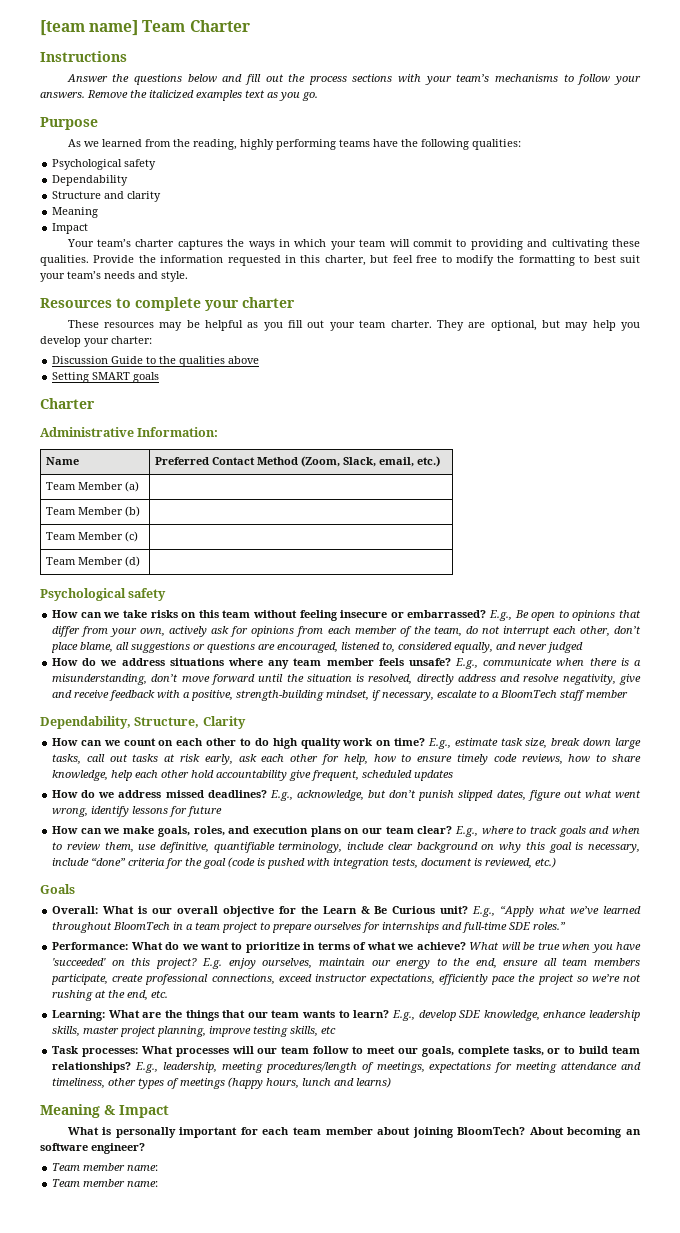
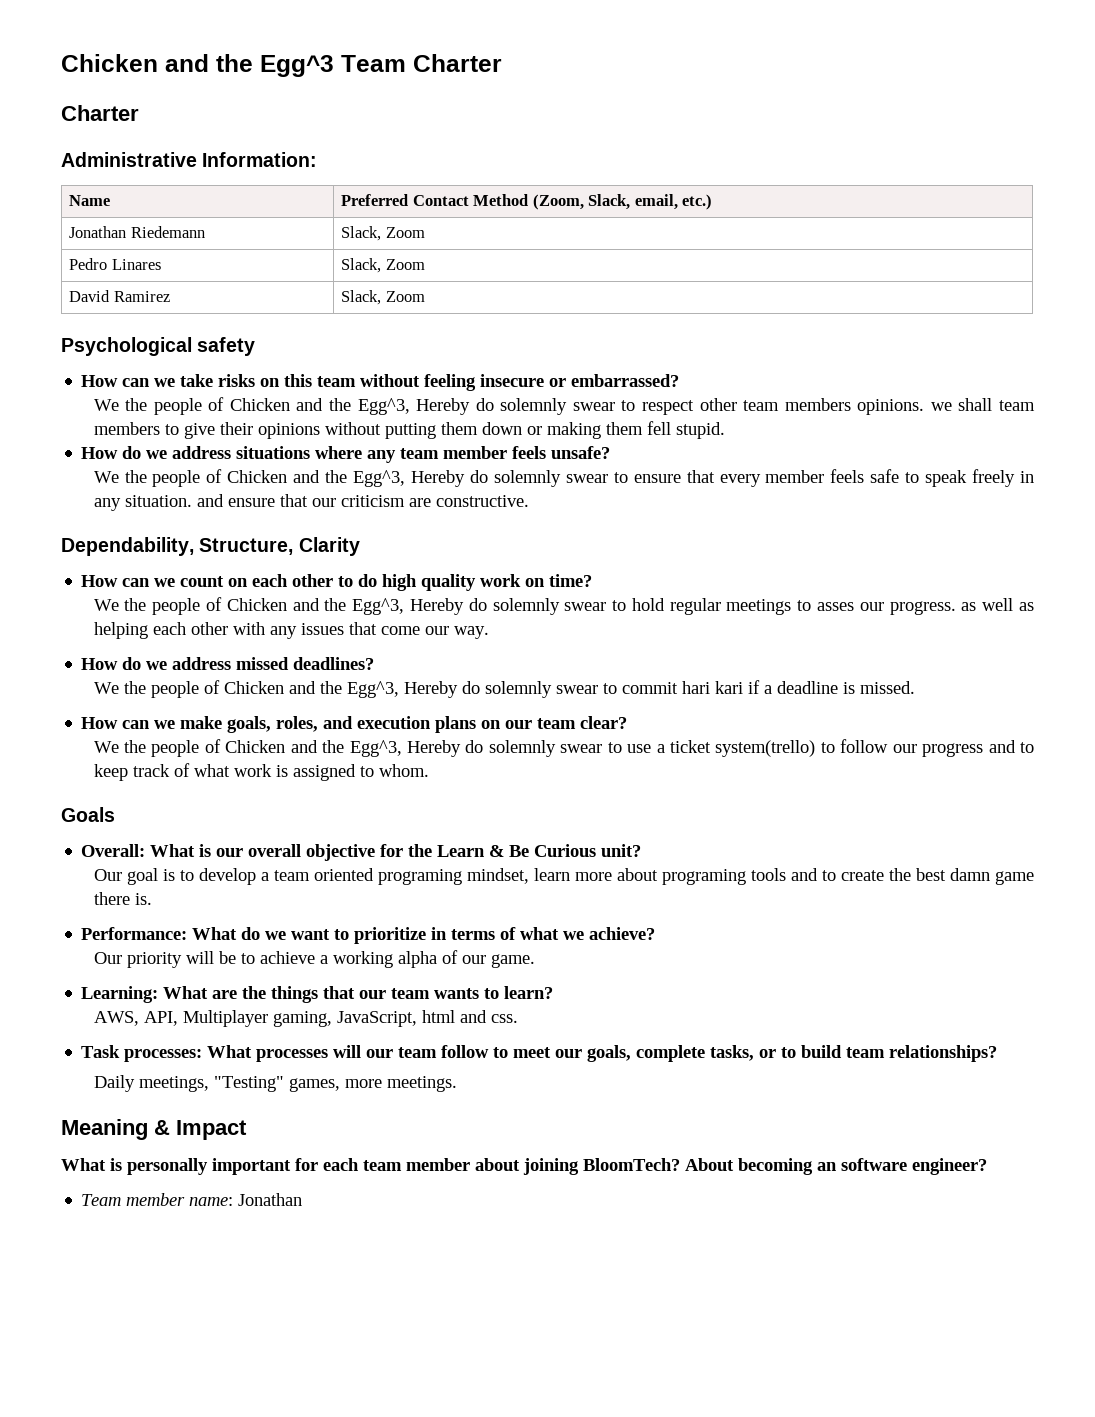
- [team name] Team Charter
- Instructions
- Answer the questions below and fill out the process sections with your team’s mechanisms to follow your answers. Remove the italicized examples text as you go.
- Purpose
- As we learned from the reading, highly performing teams have the following qualities:
- Psychological safety
- Dependability
- Structure and clarity
- Meaning
- Impact
- Your team’s charter captures the ways in which your team will commit to providing and cultivating these qualities. Provide the information requested in this charter, but feel free to modify the formatting to best suit your team’s needs and style.
- Resources to complete your charter
- These resources may be helpful as you fill out your team charter. They are optional, but may help you develop your charter:
- Discussion Guide to the qualities above
- Setting SMART goals
+ Chicken and the Egg^3 Team Charter
- Team Member (a) |
- Team Member (b) |
- Team Member (c) |
- Team Member (d) |
+ Jonathan Riedemann | Slack, Zoom
+ Pedro Linares | Slack, Zoom
+ David Ramirez | Slack, Zoom
- How can we take risks on this team without feeling insecure or embarrassed? E.g., Be open to opinions that differ from your own, actively ask for opinions from each member of the team, do not interrupt each other, don’t place blame, all suggestions or questions are encouraged, listened to, considered equally, and never judged
+ How can we take risks on this team without feeling insecure or embarrassed?
+ We the people of Chicken and the Egg^3, Hereby do solemnly swear to respect other team members opinions. we shall team members to give their opinions without putting them down or making them fell stupid.
- How do we address situations where any team member feels unsafe? E.g., communicate when there is a misunderstanding, don’t move forward until the situation is resolved, directly address and resolve negativity, give and receive feedback with a positive, strength-building mindset, if necessary, escalate to a BloomTech staff member
+ How do we address situations where any team member feels unsafe?
+ We the people of Chicken and the Egg^3, Hereby do solemnly swear to ensure that every member feels safe to speak freely in any situation. and ensure that our criticism are constructive.
- How can we count on each other to do high quality work on time? E.g., estimate task size, break down large tasks, call out tasks at risk early, ask each other for help, how to ensure timely code reviews, how to share knowledge, help each other hold accountability give frequent, scheduled updates
+ How can we count on each other to do high quality work on time?
+ We the people of Chicken and the Egg^3, Hereby do solemnly swear to hold regular meetings to asses our progress. as well as helping each other with any issues that come our way.
- How do we address missed deadlines? E.g., acknowledge, but don’t punish slipped dates, figure out what went wrong, identify lessons for future
+ How do we address missed deadlines?
+ We the people of Chicken and the Egg^3, Hereby do solemnly swear to commit hari kari if a deadline is missed.
- How can we make goals, roles, and execution plans on our team clear? E.g., where to track goals and when to review them, use definitive, quantifiable terminology, include clear background on why this goal is necessary, include “done” criteria for the goal (code is pushed with integration tests, document is reviewed, etc.)
+ How can we make goals, roles, and execution plans on our team clear?
+ We the people of Chicken and the Egg^3, Hereby do solemnly swear to use a ticket system(trello) to follow our progress and to keep track of what work is assigned to whom.
- Overall: What is our overall objective for the Learn & Be Curious unit? E.g., “Apply what we’ve learned throughout BloomTech in a team project to prepare ourselves for internships and full-time SDE roles.”
+ Overall: What is our overall objective for the Learn & Be Curious unit?
+ Our goal is to develop a team oriented programing mindset, learn more about programing tools and to create the best damn game there is.
- Performance: What do we want to prioritize in terms of what we achieve? What will be true when you have 'succeeded' on this project? E.g. enjoy ourselves, maintain our energy to the end, ensure all team members participate, create professional connections, exceed instructor expectations, efficiently pace the project so we’re not rushing at the end, etc.
+ Performance: What do we want to prioritize in terms of what we achieve?
+ Our priority will be to achieve a working alpha of our game.
- Learning: What are the things that our team wants to learn? E.g., develop SDE knowledge, enhance leadership skills, master project planning, improve testing skills, etc
+ Learning: What are the things that our team wants to learn?
+ AWS, API, Multiplayer gaming, JavaScript, html and css.
- Task processes: What processes will our team follow to meet our goals, complete tasks, or to build team relationships? E.g., leadership, meeting procedures/length of meetings, expectations for meeting attendance and timeliness, other types of meetings (happy hours, lunch and learns)
+ Task processes: What processes will our team follow to meet our goals, complete tasks, or to build team relationships?
+ Daily meetings, "Testing" games, more meetings.
  About becoming an software engineer?
- Team member name:
- Team member name:
+ Team member name: Jonathan

